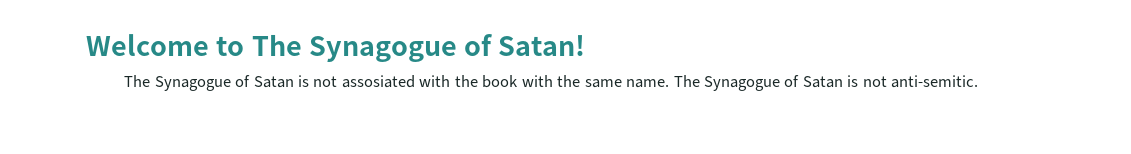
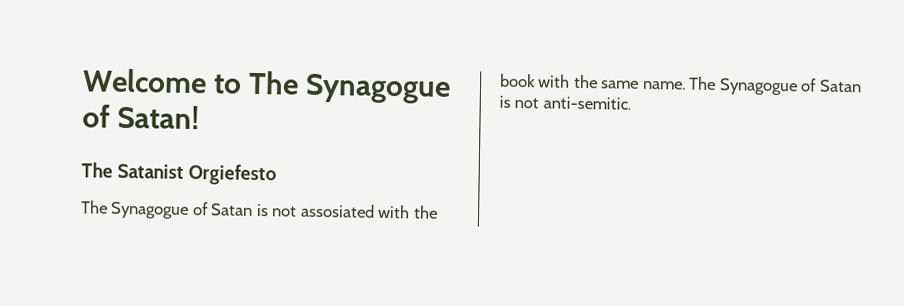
+ The Satanist Orgiefesto

